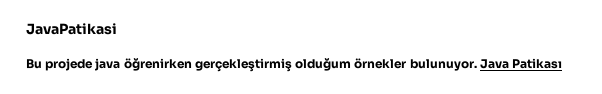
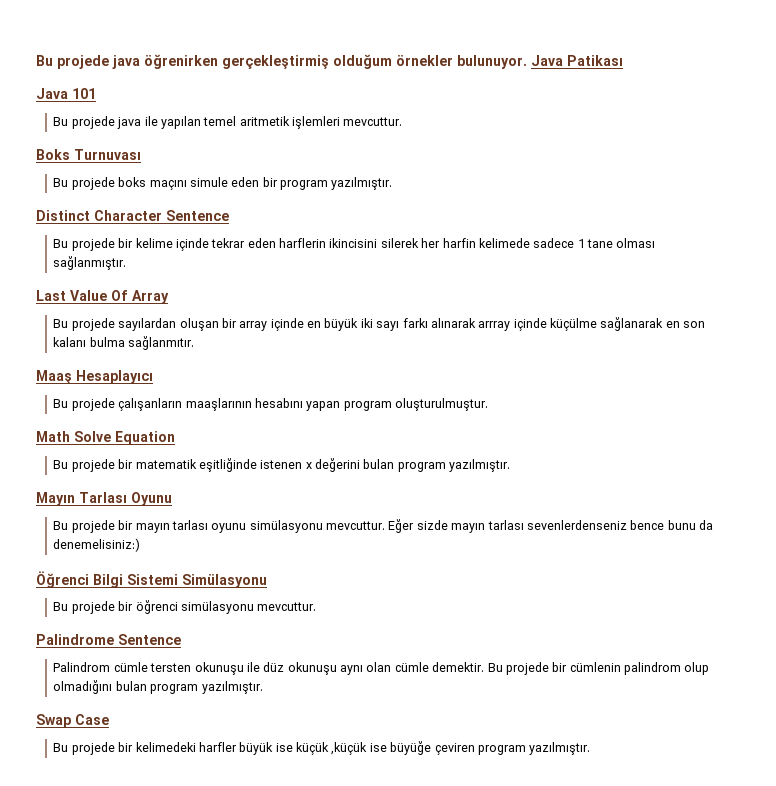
- JavaPatikasi
+ Java 101
+ Bu projede java ile yapılan temel aritmetik işlemleri mevcuttur.
+ Boks Turnuvası
+ Bu projede boks maçını simule eden bir program yazılmıştır.
+ Distinct Character Sentence
+ Bu projede bir kelime içinde tekrar eden harflerin ikincisini silerek her harfin kelimede sadece 1 tane olması sağlanmıştır.
+ Last Value Of Array
+ Bu projede sayılardan oluşan bir array içinde en büyük iki sayı farkı alınarak arrray içinde küçülme sağlanarak en son kalanı bulma sağlanmıtır.
+ Maaş Hesaplayıcı
+ Bu projede çalışanların maaşlarının hesabını yapan program oluşturulmuştur.
+ Math Solve Equation
+ Bu projede bir matematik eşitliğinde istenen x değerini bulan program yazılmıştır.
+ Mayın Tarlası Oyunu
+ Bu projede bir mayın tarlası oyunu simülasyonu mevcuttur. Eğer sizde mayın tarlası sevenlerdenseniz bence bunu da denemelisiniz:)
+ Öğrenci Bilgi Sistemi Simülasyonu
+ Bu projede bir öğrenci simülasyonu mevcuttur.
+ Palindrome Sentence
+ Palindrom cümle tersten okunuşu ile düz okunuşu aynı olan cümle demektir. Bu projede bir cümlenin palindrom olup olmadığını bulan program yazılmıştır.
+ Swap Case
+ Bu projede bir kelimedeki harfler büyük ise küçük ,küçük ise büyüğe çeviren program yazılmıştır.

